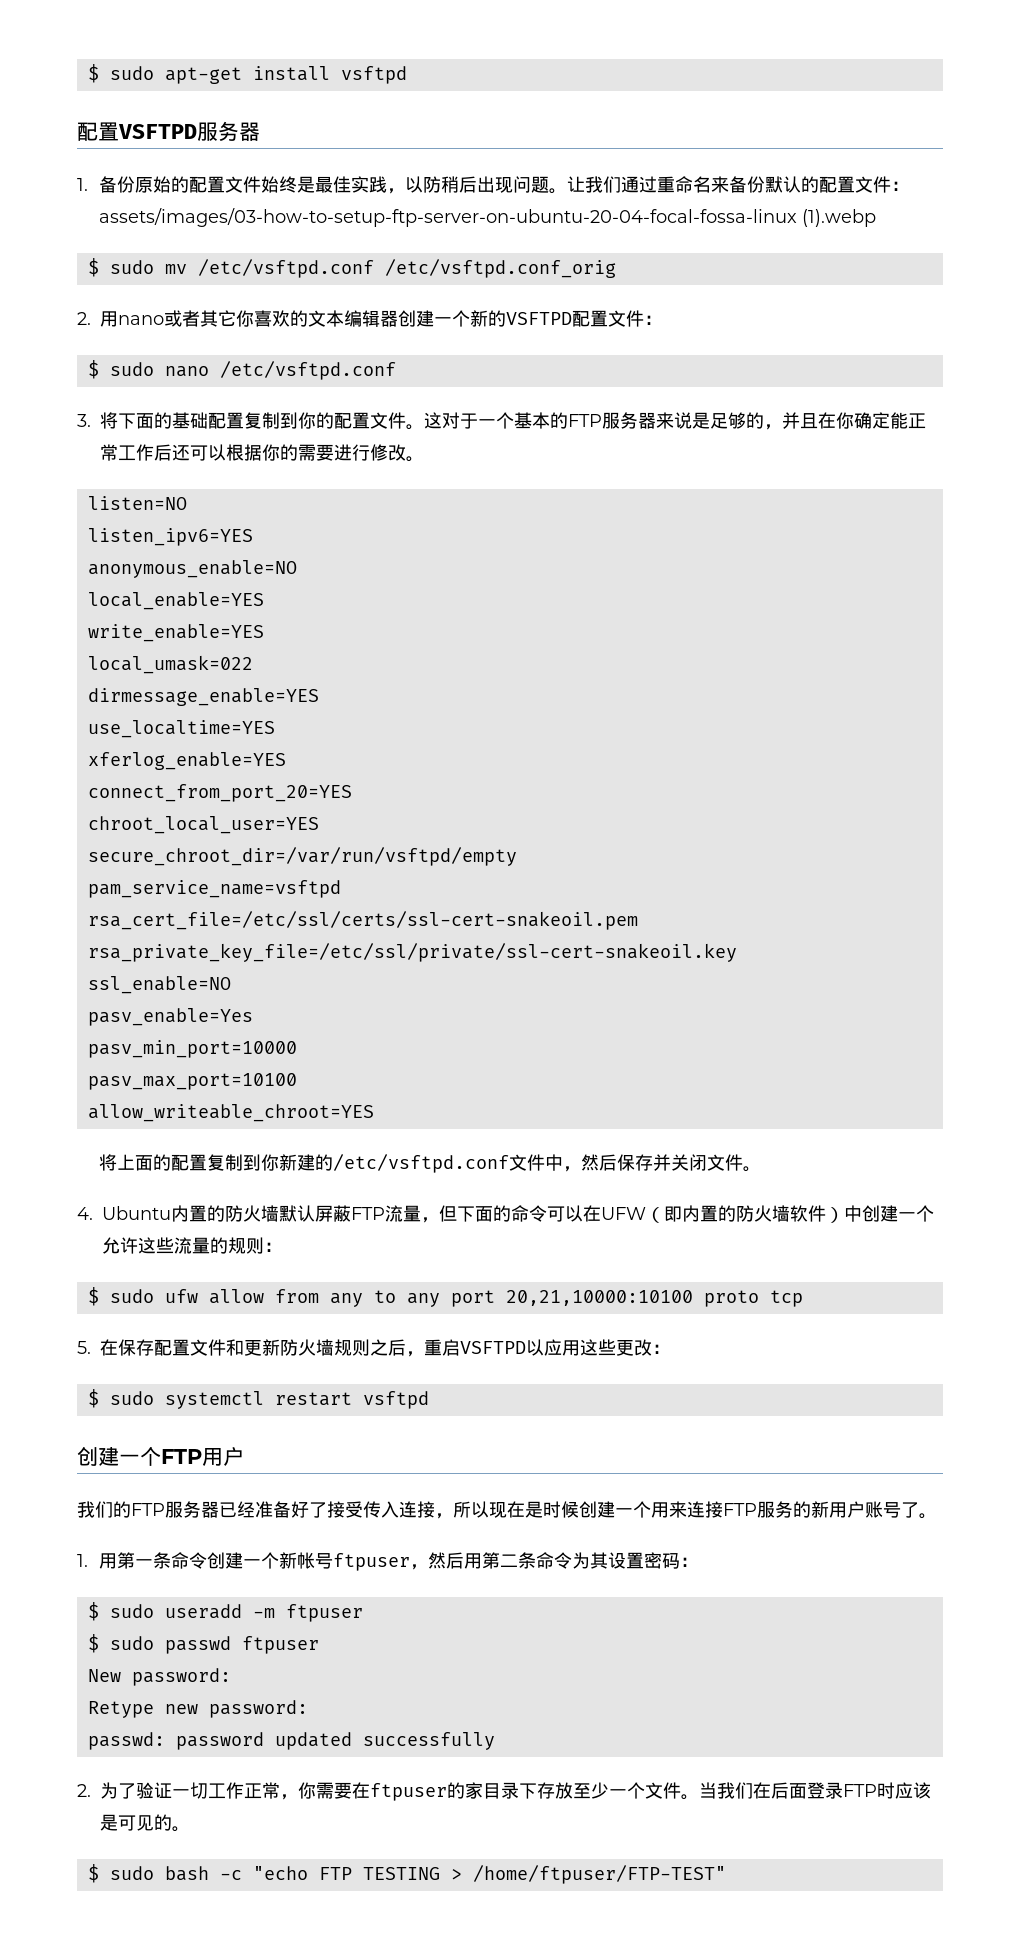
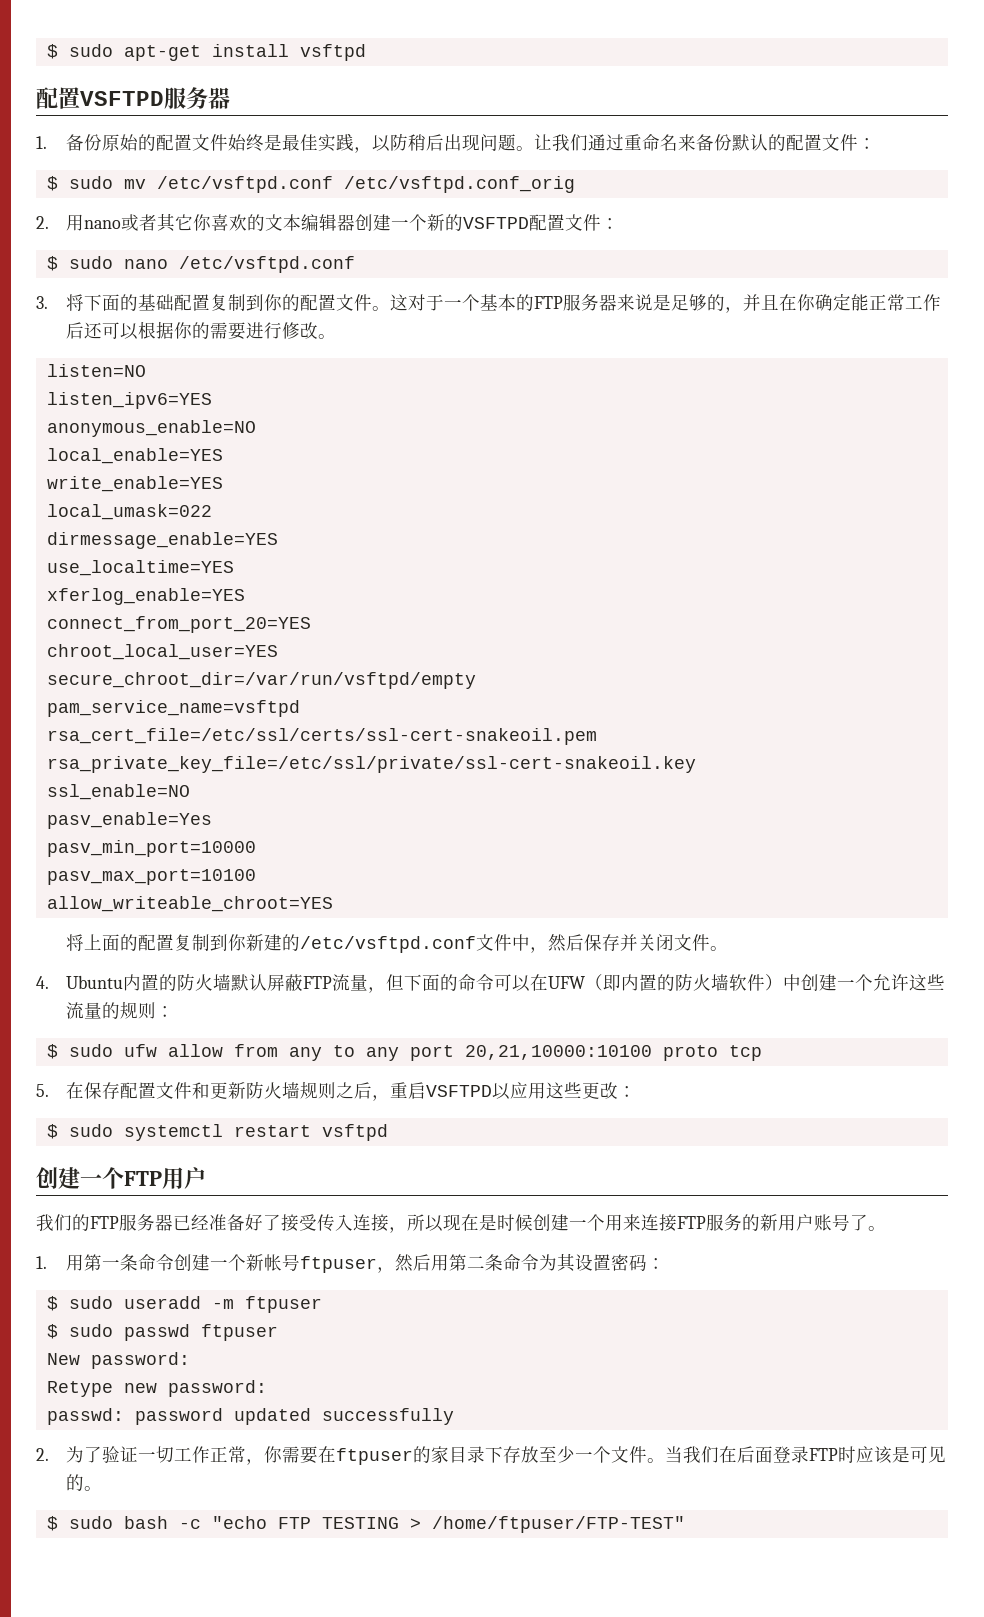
- 让我们通过重命名来备份默认的配置文件：assets/images/03-how-to-setup-ftp-server-on-ubuntu-20-04-focal-fossa-linux (1).webp
+ 让我们通过重命名来备份默认的配置文件：

